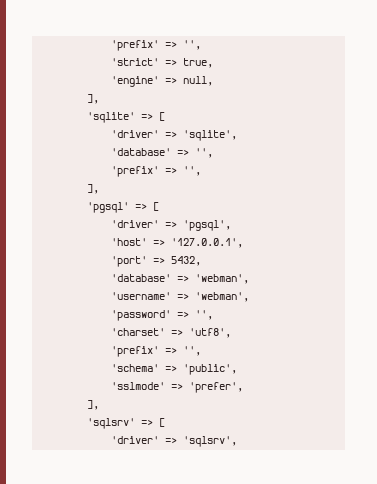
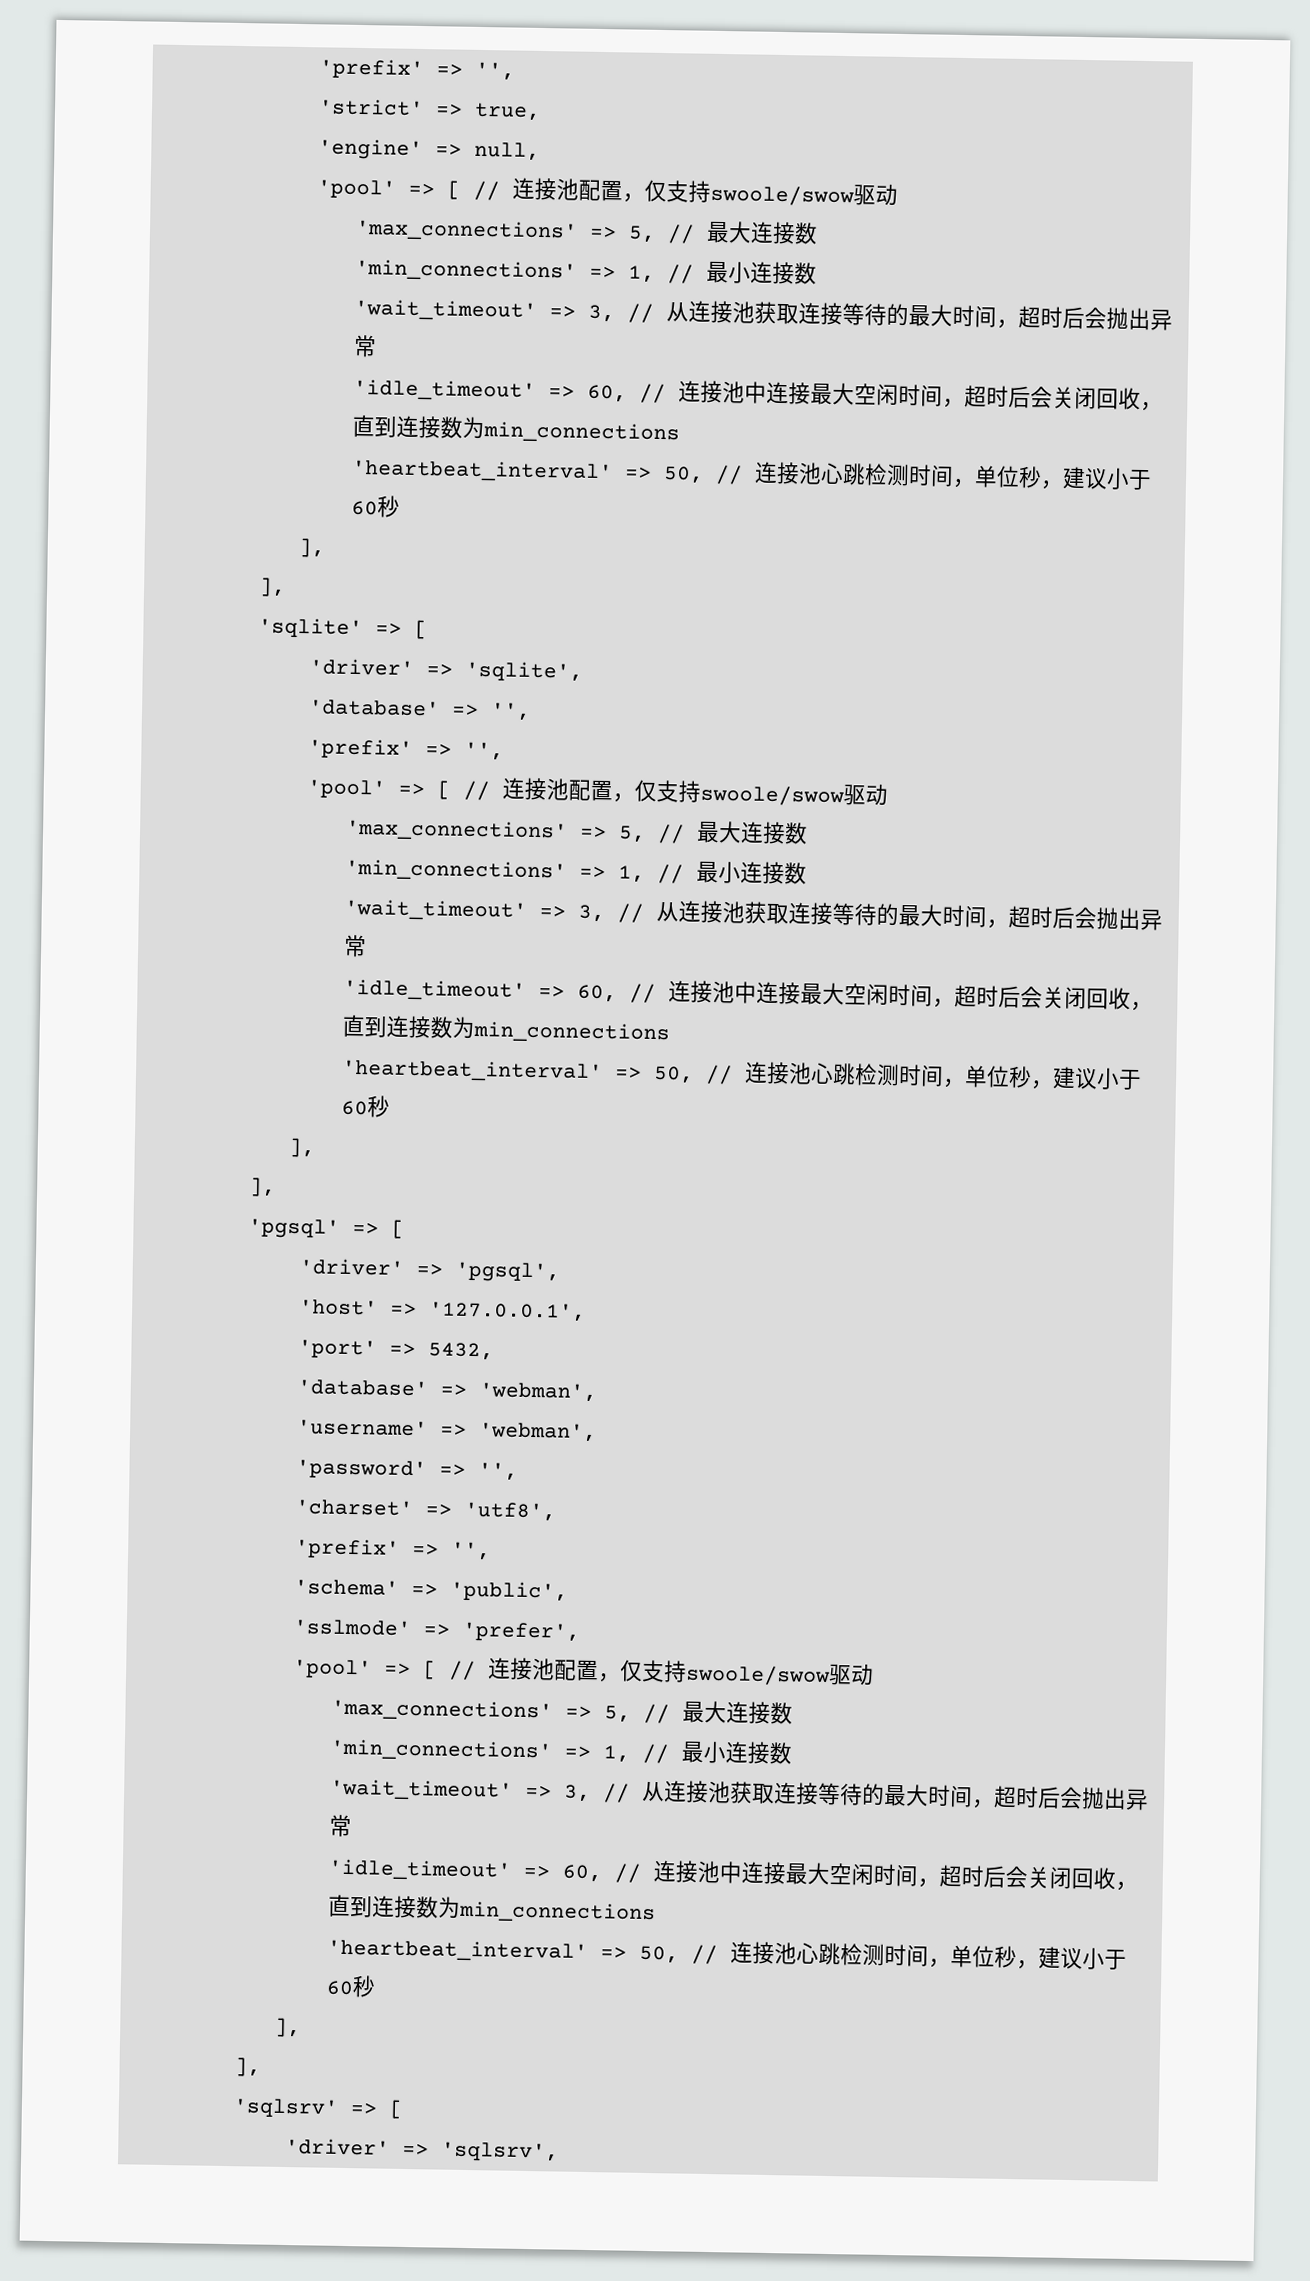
  'engine' => null,
+ 'pool' => [ // 连接池配置，仅支持swoole/swow驱动
+ 'max_connections' => 5, // 最大连接数
+ 'min_connections' => 1, // 最小连接数
+ 'wait_timeout' => 3, // 从连接池获取连接等待的最大时间，超时后会抛出异常
+ 'idle_timeout' => 60, // 连接池中连接最大空闲时间，超时后会关闭回收，直到连接数为min_connections
+ 'heartbeat_interval' => 50, // 连接池心跳检测时间，单位秒，建议小于60秒
+ ],
  'database' => '',
  'prefix' => '',
+ 'pool' => [ // 连接池配置，仅支持swoole/swow驱动
+ 'max_connections' => 5, // 最大连接数
+ 'min_connections' => 1, // 最小连接数
+ 'wait_timeout' => 3, // 从连接池获取连接等待的最大时间，超时后会抛出异常
+ 'idle_timeout' => 60, // 连接池中连接最大空闲时间，超时后会关闭回收，直到连接数为min_connections
+ 'heartbeat_interval' => 50, // 连接池心跳检测时间，单位秒，建议小于60秒
+ ],
  'sslmode' => 'prefer',
+ 'pool' => [ // 连接池配置，仅支持swoole/swow驱动
+ 'max_connections' => 5, // 最大连接数
+ 'min_connections' => 1, // 最小连接数
+ 'wait_timeout' => 3, // 从连接池获取连接等待的最大时间，超时后会抛出异常
+ 'idle_timeout' => 60, // 连接池中连接最大空闲时间，超时后会关闭回收，直到连接数为min_connections
+ 'heartbeat_interval' => 50, // 连接池心跳检测时间，单位秒，建议小于60秒
+ ],

